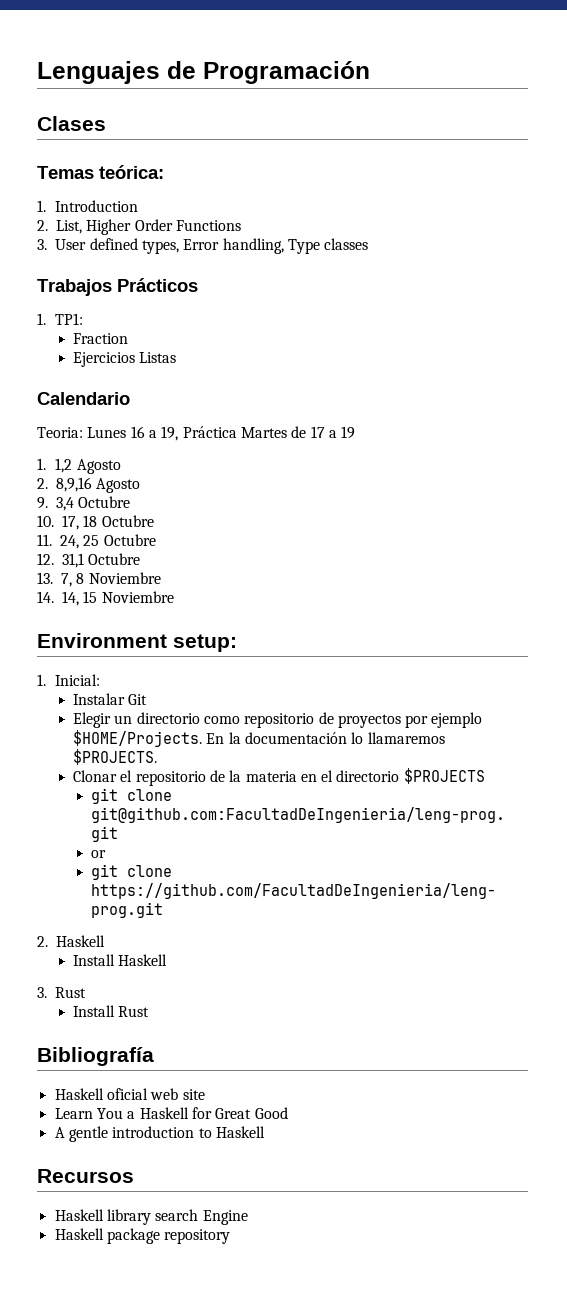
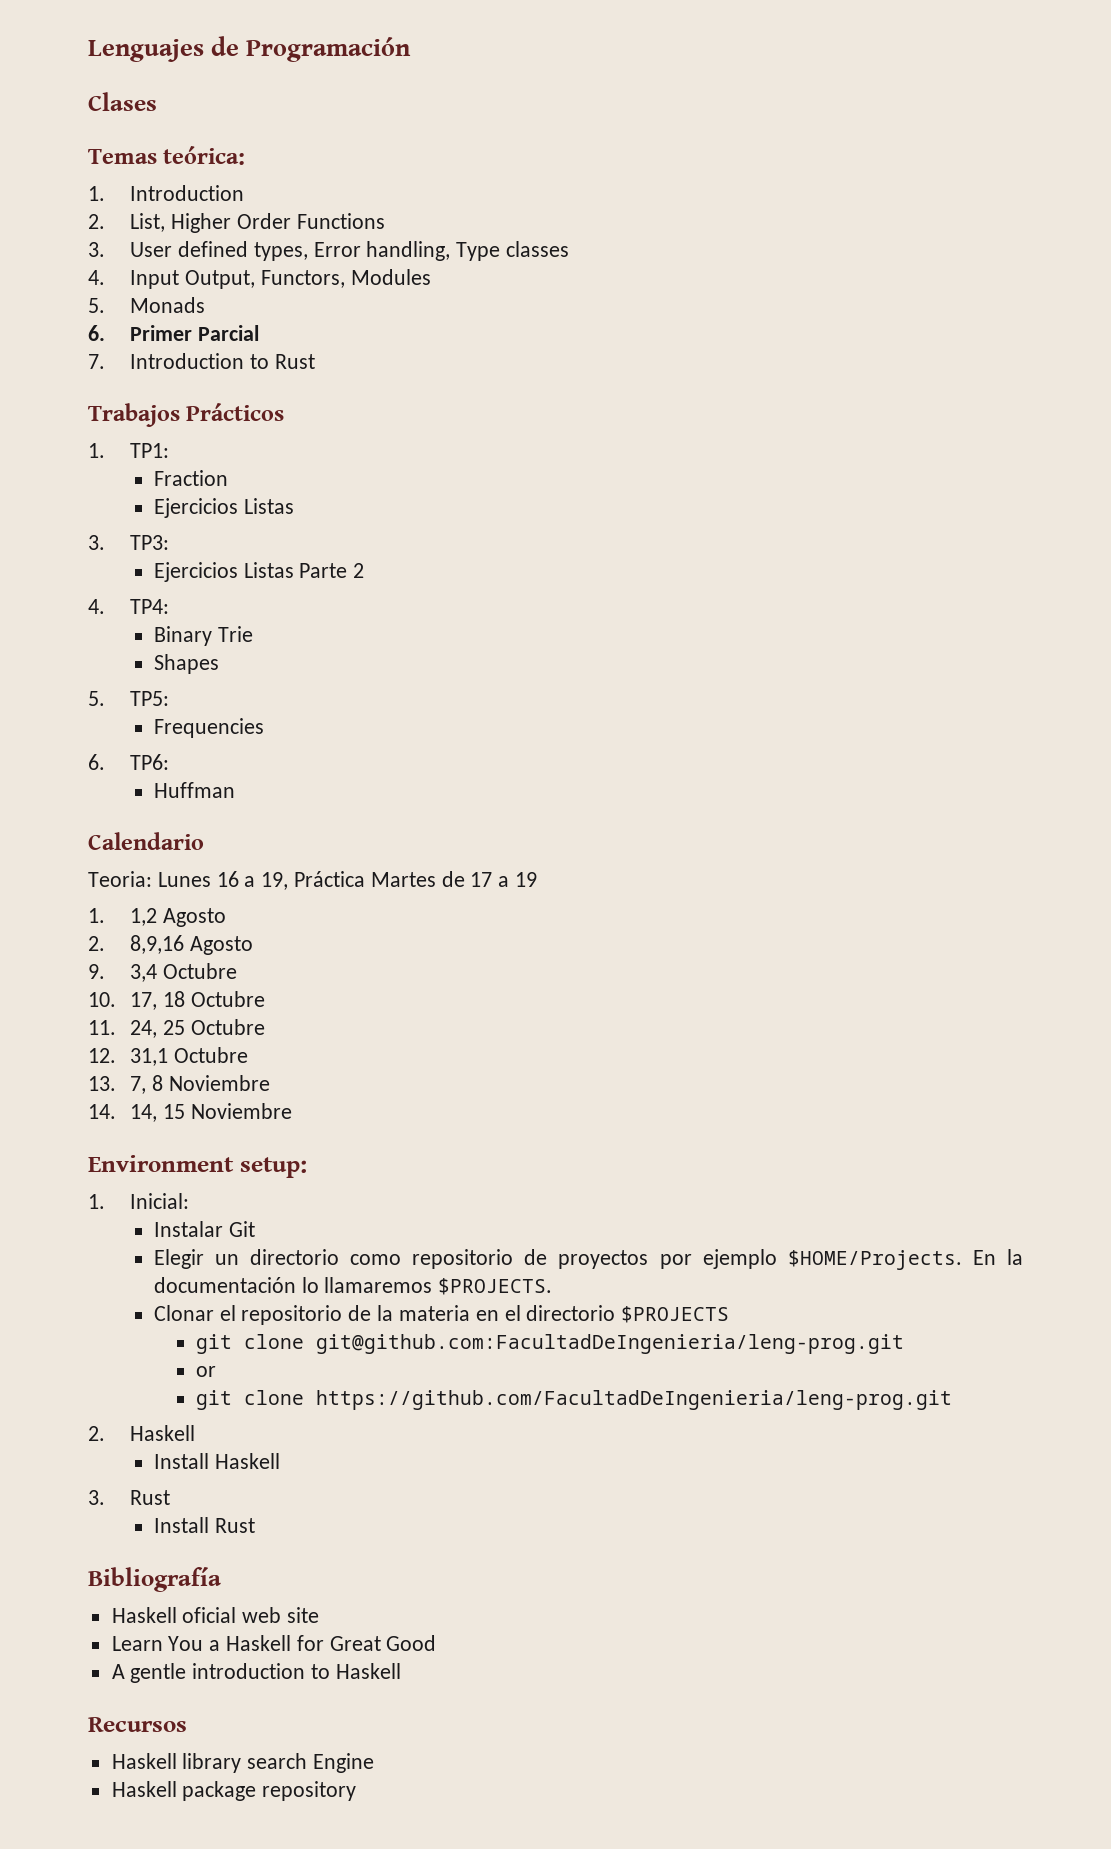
+ 4. Input Output, Functors, Modules
+ 5. Monads
+ 6. Primer Parcial
+ 7. Introduction to Rust
+ 3. TP3:
+ Ejercicios Listas Parte 2
+ 4. TP4:
+ Binary Trie
+ Shapes
+ 5. TP5:
+ Frequencies
+ 6. TP6:
+ Huffman

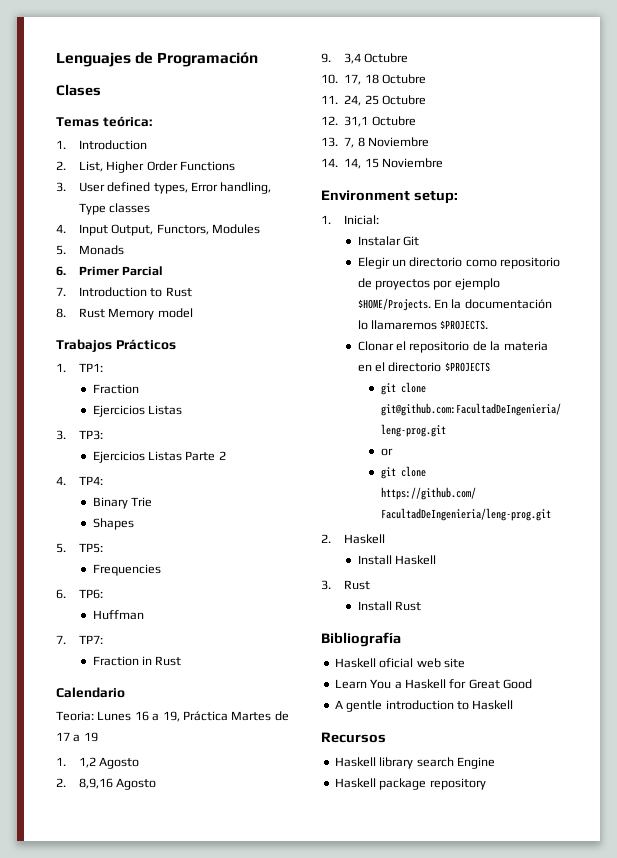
+ 8. Rust Memory model
+ 7. TP7:
+ Fraction in Rust

